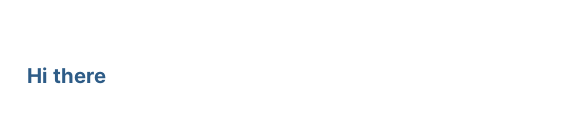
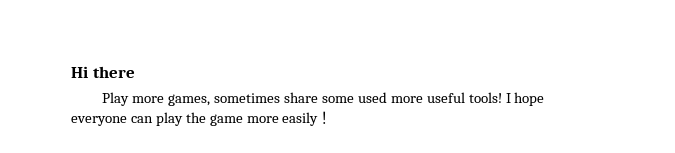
+ Play more games, sometimes share some used more useful tools! I hope everyone can play the game more easily！

